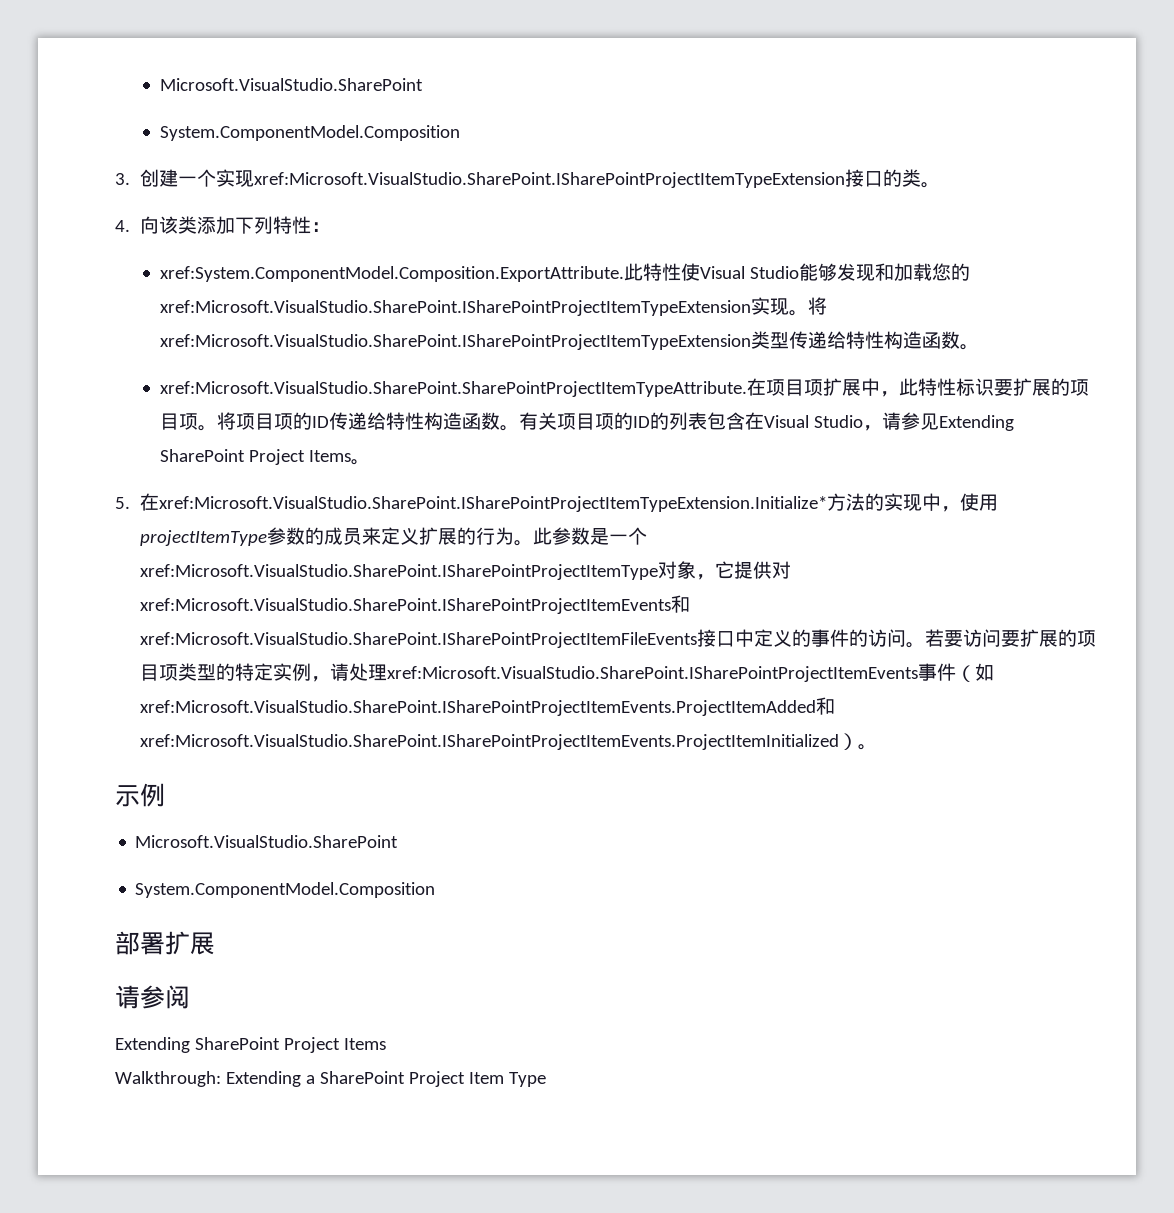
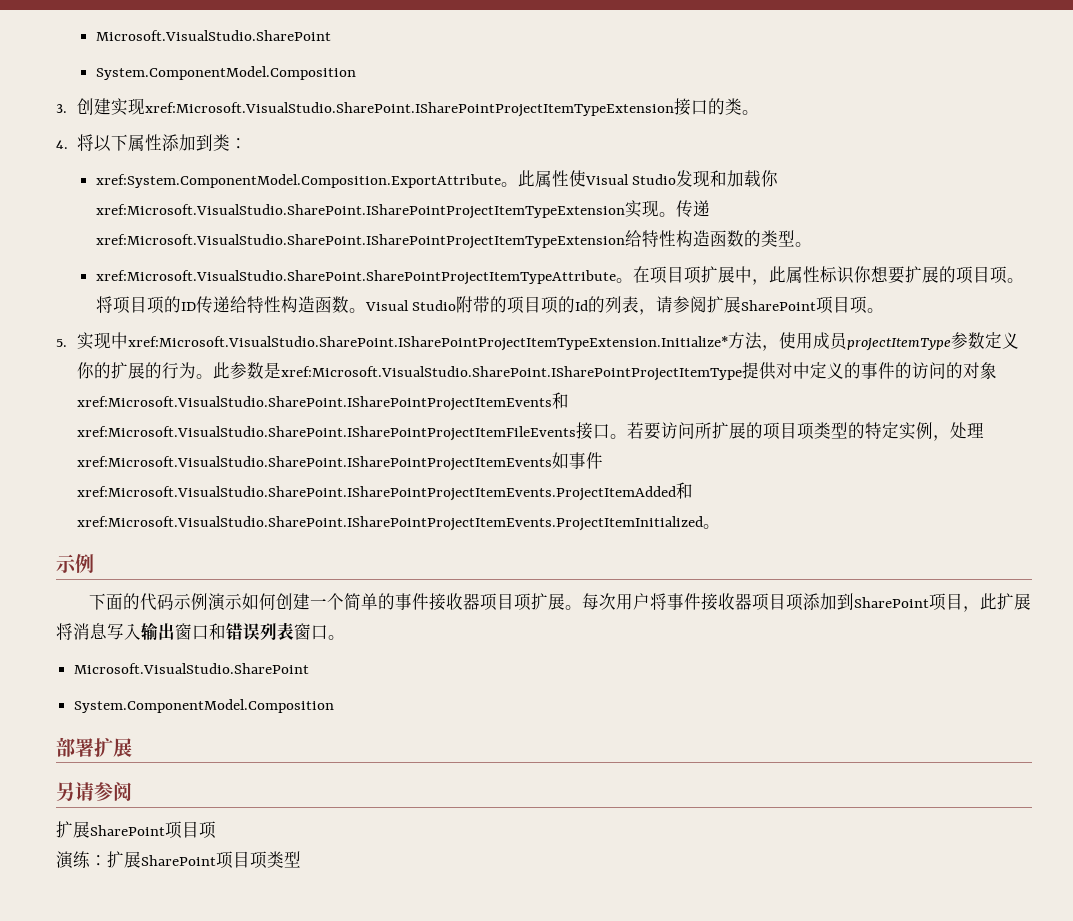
- 3.创建一个实现xref:Microsoft.VisualStudio.SharePoint.ISharePointProjectItemTypeExtension接口的类。
+ 3.创建实现xref:Microsoft.VisualStudio.SharePoint.ISharePointProjectItemTypeExtension接口的类。
- 4.向该类添加下列特性：
- xref:System.ComponentModel.Composition.ExportAttribute.此特性使Visual Studio能够发现和加载您的xref:Microsoft.VisualStudio.SharePoint.ISharePointProjectItemTypeExtension实现。
+ 4.将以下属性添加到类：
+ xref:System.ComponentModel.Composition.ExportAttribute。此属性使Visual Studio发现和加载你xref:Microsoft.VisualStudio.SharePoint.ISharePointProjectItemTypeExtension实现。
- 将xref:Microsoft.VisualStudio.SharePoint.ISharePointProjectItemTypeExtension类型传递给特性构造函数。
- xref:Microsoft.VisualStudio.SharePoint.SharePointProjectItemTypeAttribute.在项目项扩展中，此特性标识要扩展的项目项。
+ 传递xref:Microsoft.VisualStudio.SharePoint.ISharePointProjectItemTypeExtension给特性构造函数的类型。
+ xref:Microsoft.VisualStudio.SharePoint.SharePointProjectItemTypeAttribute。在项目项扩展中，此属性标识你想要扩展的项目项。
- 有关项目项的ID的列表包含在Visual Studio，请参见Extending SharePoint Project Items。
+ Visual Studio附带的项目项的Id的列表，请参阅扩展SharePoint项目项。
- 5.在xref:Microsoft.VisualStudio.SharePoint.ISharePointProjectItemTypeExtension.Initialize*方法的实现中，使用projectItemType参数的成员来定义扩展的行为。
+ 5.实现中xref:Microsoft.VisualStudio.SharePoint.ISharePointProjectItemTypeExtension.Initialize*方法，使用成员projectItemType参数定义你的扩展的行为。
- 此参数是一个xref:Microsoft.VisualStudio.SharePoint.ISharePointProjectItemType对象，它提供对xref:Microsoft.VisualStudio.SharePoint.ISharePointProjectItemEvents和xref:Microsoft.VisualStudio.SharePoint.ISharePointProjectItemFileEvents接口中定义的事件的访问。
+ 此参数是xref:Microsoft.VisualStudio.SharePoint.ISharePointProjectItemType提供对中定义的事件的访问的对象xref:Microsoft.VisualStudio.SharePoint.ISharePointProjectItemEvents和xref:Microsoft.VisualStudio.SharePoint.ISharePointProjectItemFileEvents接口。
- 若要访问要扩展的项目项类型的特定实例，请处理xref:Microsoft.VisualStudio.SharePoint.ISharePointProjectItemEvents事件（如xref:Microsoft.VisualStudio.SharePoint.ISharePointProjectItemEvents.ProjectItemAdded和xref:Microsoft.VisualStudio.SharePoint.ISharePointProjectItemEvents.ProjectItemInitialized）。
+ 若要访问所扩展的项目项类型的特定实例，处理xref:Microsoft.VisualStudio.SharePoint.ISharePointProjectItemEvents如事件xref:Microsoft.VisualStudio.SharePoint.ISharePointProjectItemEvents.ProjectItemAdded和xref:Microsoft.VisualStudio.SharePoint.ISharePointProjectItemEvents.ProjectItemInitialized。
+ 下面的代码示例演示如何创建一个简单的事件接收器项目项扩展。每次用户将事件接收器项目项添加到SharePoint项目，此扩展将消息写入输出窗口和错误列表窗口。
- 请参阅
- Extending SharePoint Project Items
- Walkthrough: Extending a SharePoint Project Item Type
+ 另请参阅
+ 扩展SharePoint项目项
+ 演练：扩展SharePoint项目项类型

